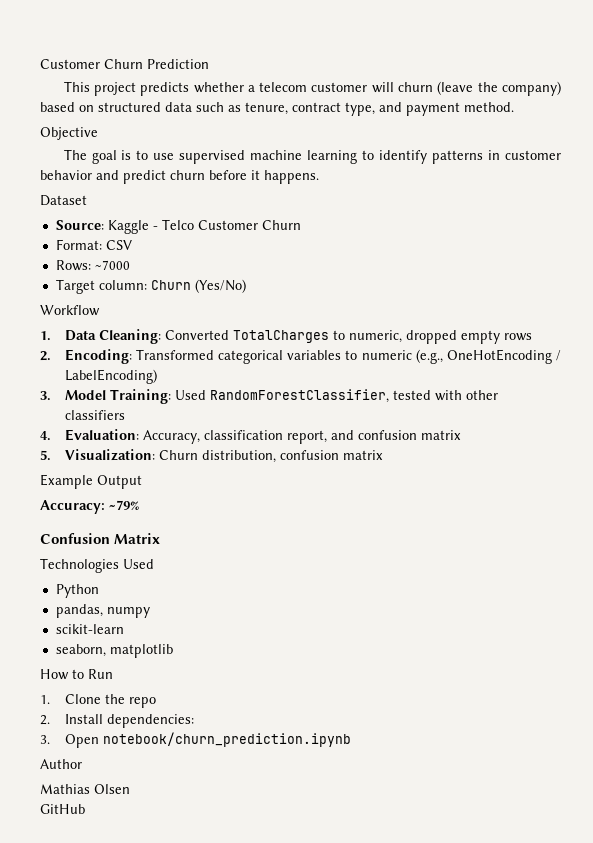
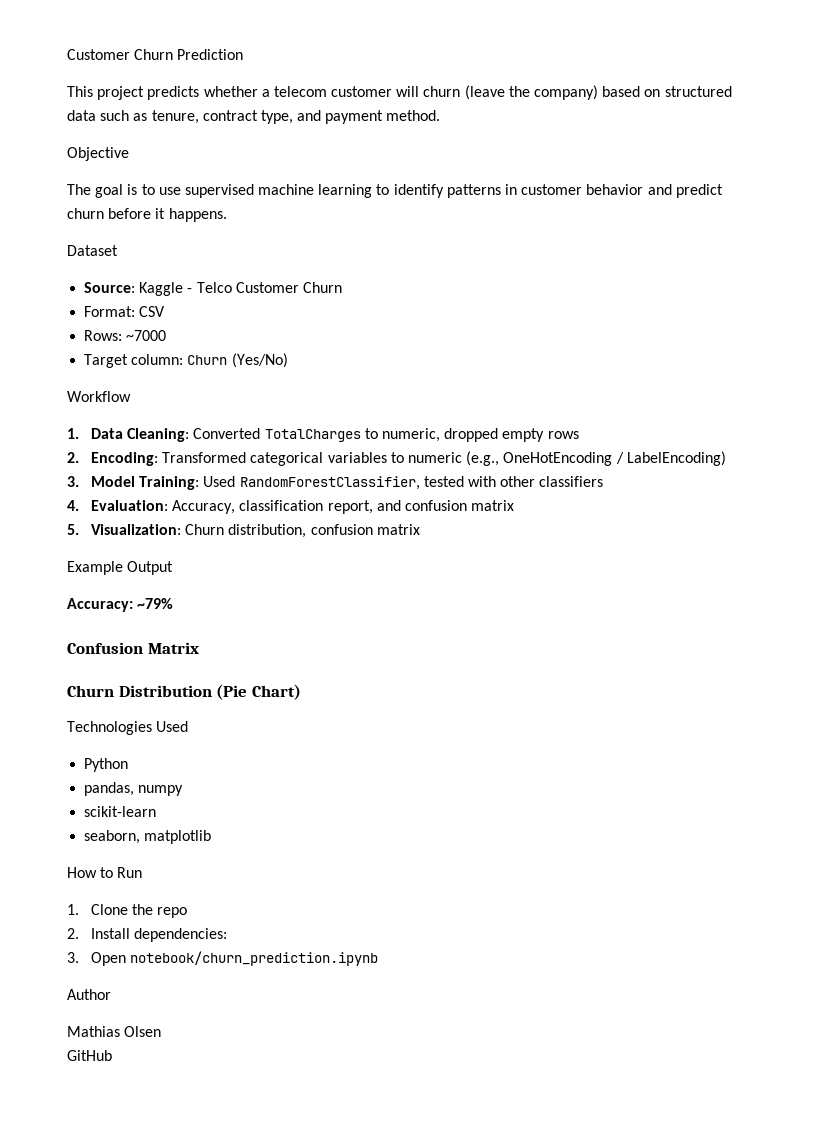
+ Churn Distribution (Pie Chart)

